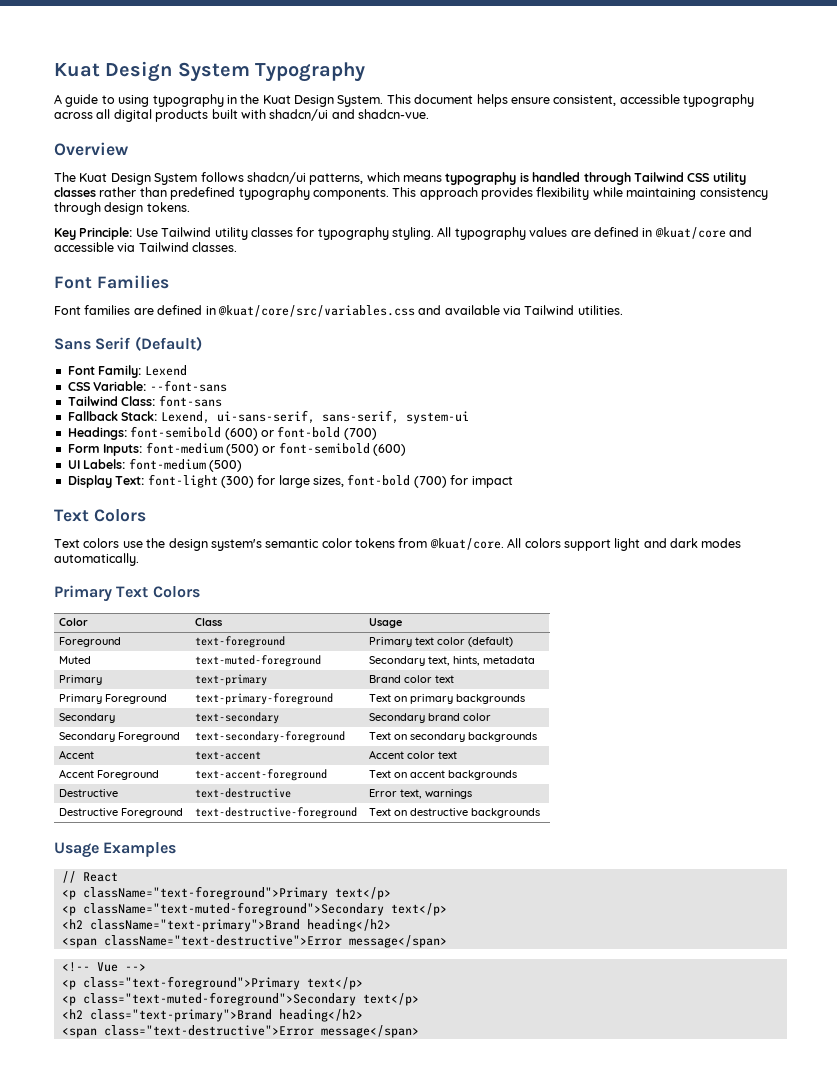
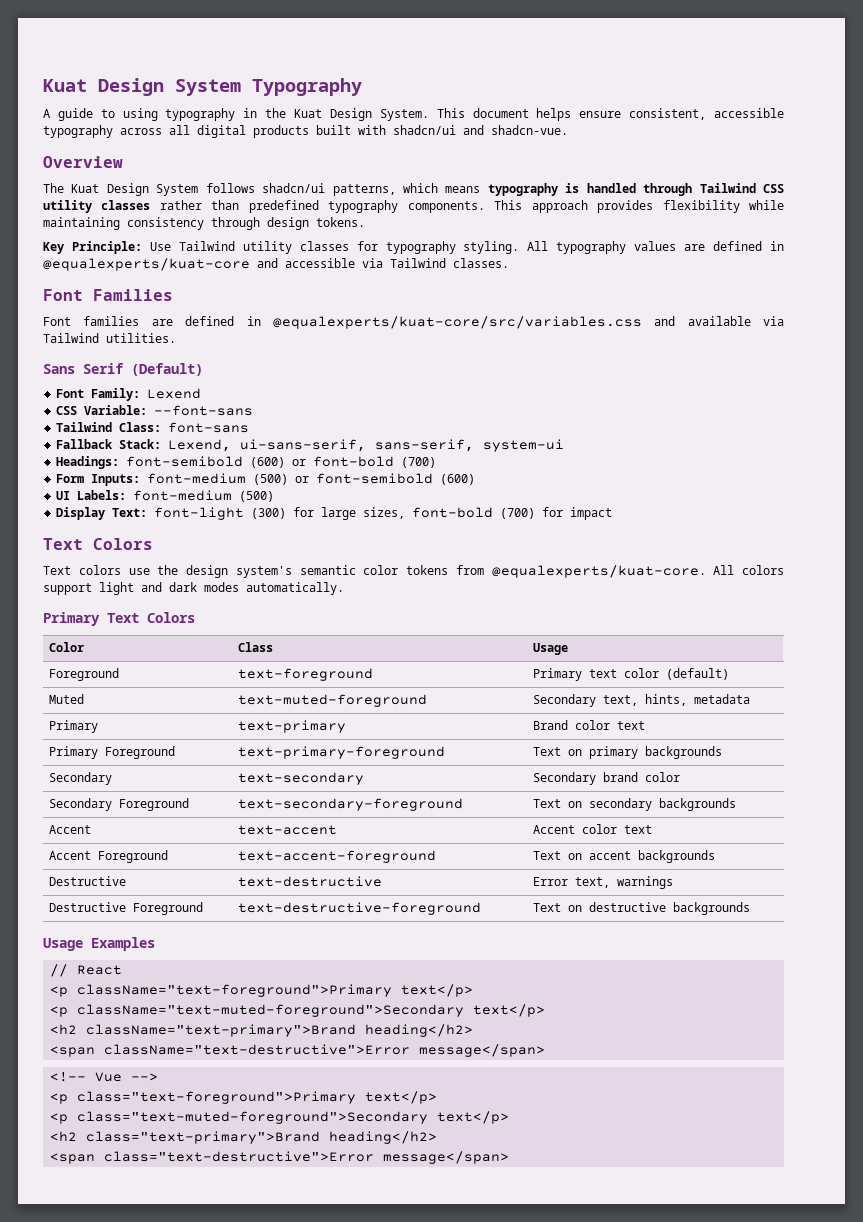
- All typography values are defined in @kuat/core and accessible via Tailwind classes.
+ All typography values are defined in @equalexperts/kuat-core and accessible via Tailwind classes.
- Font families are defined in @kuat/core/src/variables.css and available via Tailwind utilities.
+ Font families are defined in @equalexperts/kuat-core/src/variables.css and available via Tailwind utilities.
- Text colors use the design system's semantic color tokens from @kuat/core.
+ Text colors use the design system's semantic color tokens from @equalexperts/kuat-core.

